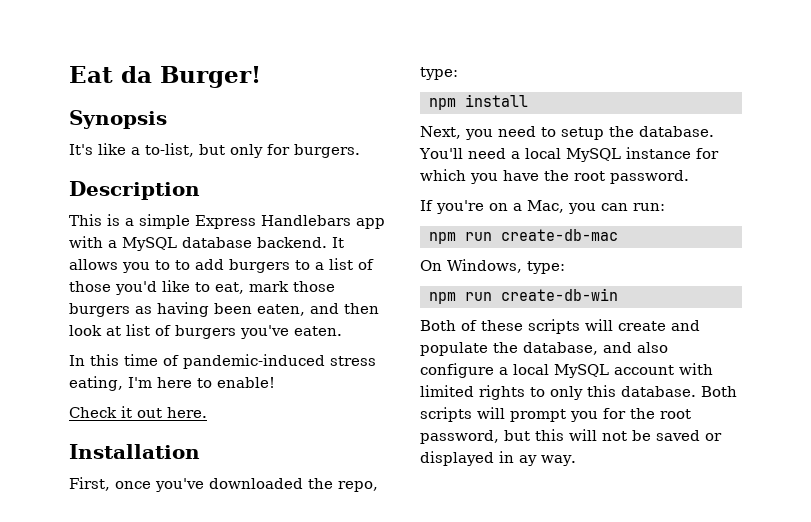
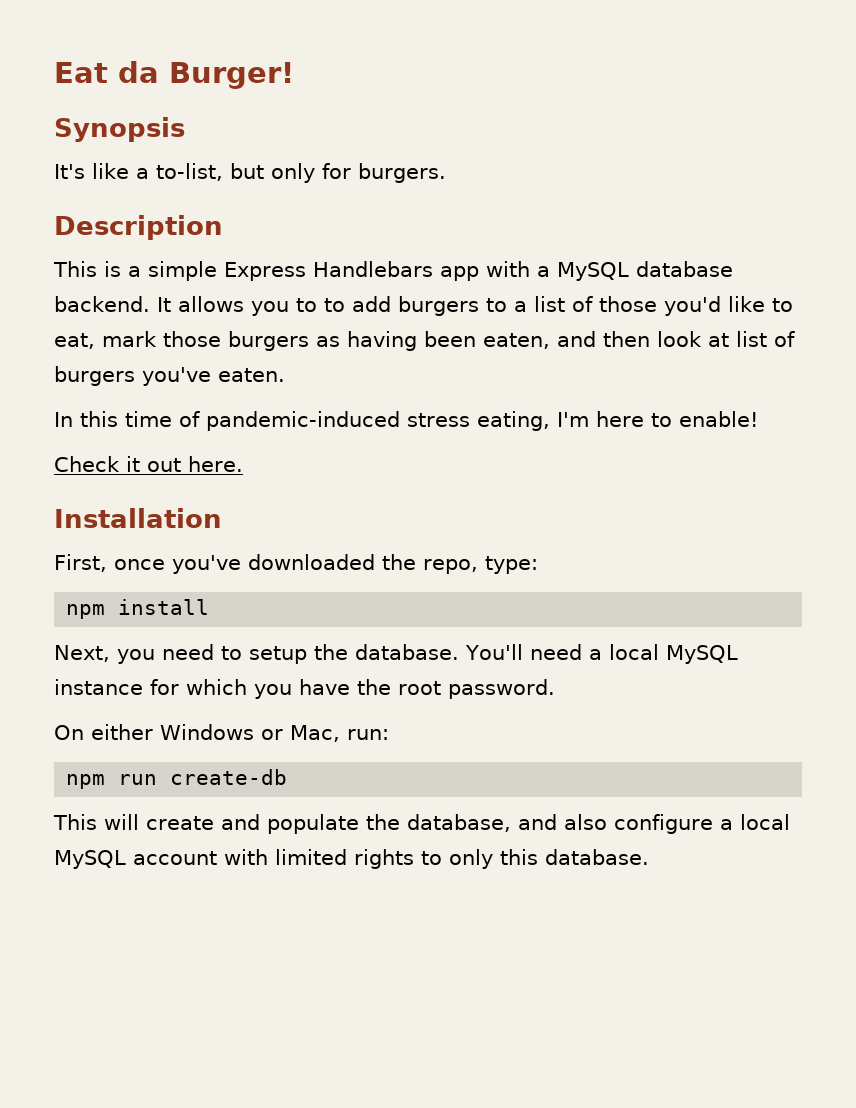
- If you're on a Mac, you can run:
- npm run create-db-mac
- On Windows, type:
- npm run create-db-win
- Both of these scripts will create and populate the database, and also configure a local MySQL account with limited rights to only this database. Both scripts will prompt you for the root password, but this will not be saved or displayed in ay way.
+ On either Windows or Mac, run:
+ npm run create-db
+ This will create and populate the database, and also configure a local MySQL account with limited rights to only this database.

